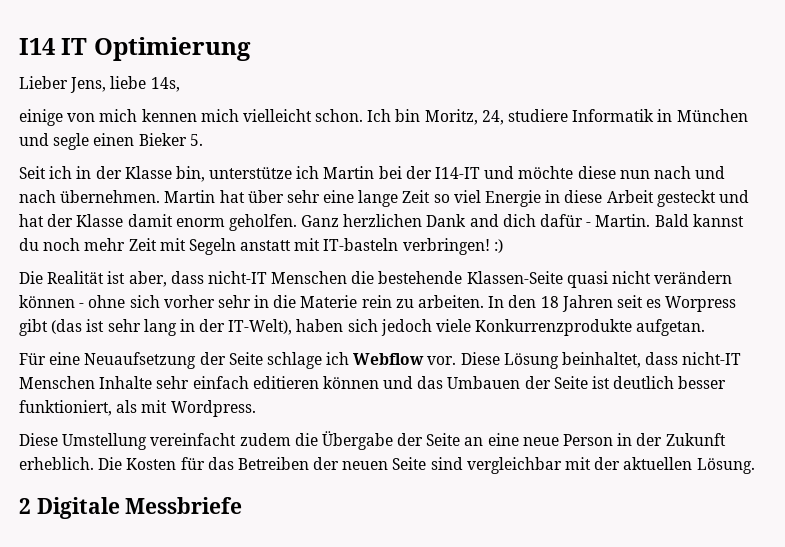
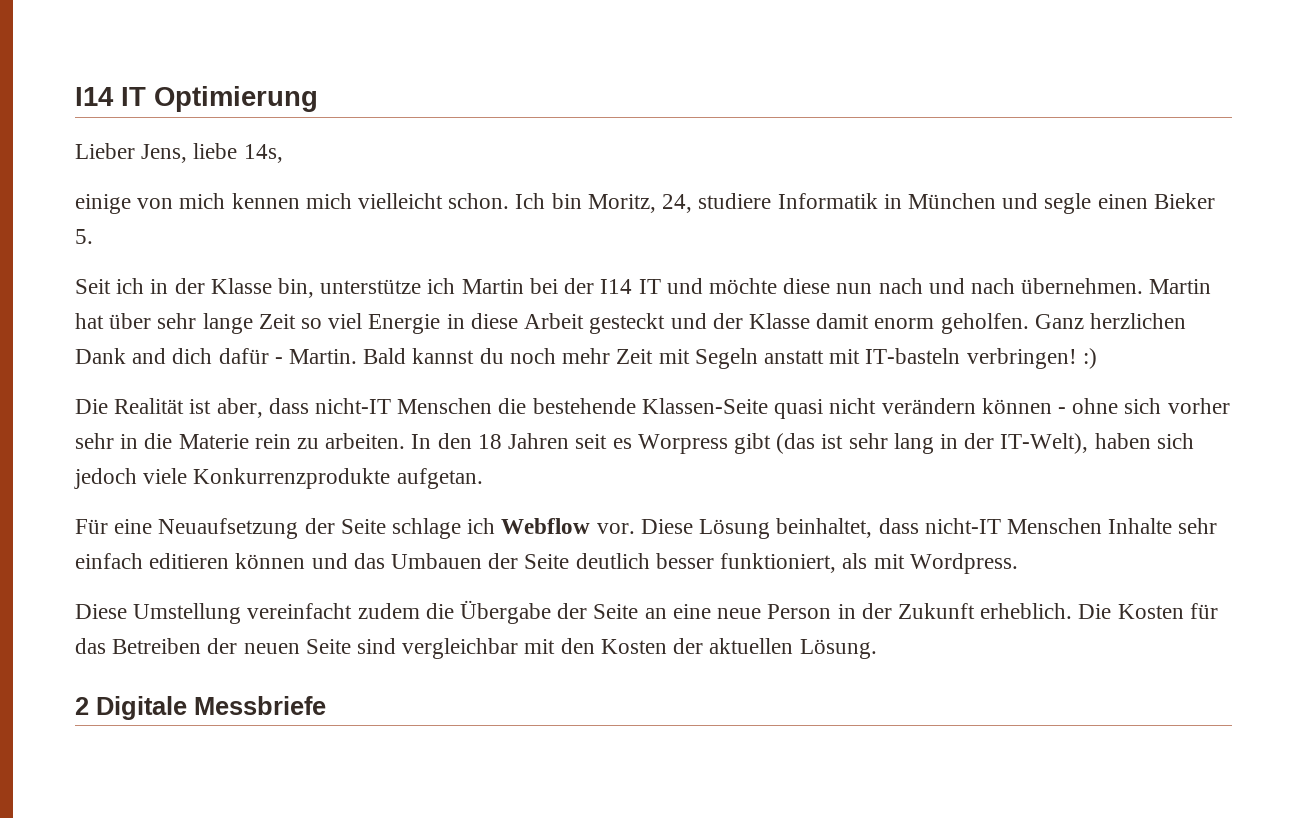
- Seit ich in der Klasse bin, unterstütze ich Martin bei der I14-IT und möchte diese nun nach und nach übernehmen.
+ Seit ich in der Klasse bin, unterstütze ich Martin bei der I14 IT und möchte diese nun nach und nach übernehmen.
- Martin hat über sehr eine lange Zeit so viel Energie in diese Arbeit gesteckt und hat der Klasse damit enorm geholfen.
+ Martin hat über sehr lange Zeit so viel Energie in diese Arbeit gesteckt und der Klasse damit enorm geholfen.
- Diese Lösung beinhaltet, dass nicht-IT Menschen Inhalte sehr einfach editieren können und das Umbauen der Seite ist deutlich besser funktioniert, als mit Wordpress.
+ Diese Lösung beinhaltet, dass nicht-IT Menschen Inhalte sehr einfach editieren können und das Umbauen der Seite deutlich besser funktioniert, als mit Wordpress.
- Die Kosten für das Betreiben der neuen Seite sind vergleichbar mit der aktuellen Lösung.
+ Die Kosten für das Betreiben der neuen Seite sind vergleichbar mit den Kosten der aktuellen Lösung.

